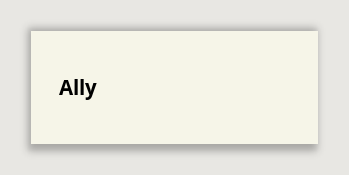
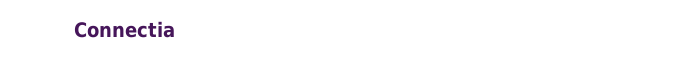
- Ally
+ Connectia

